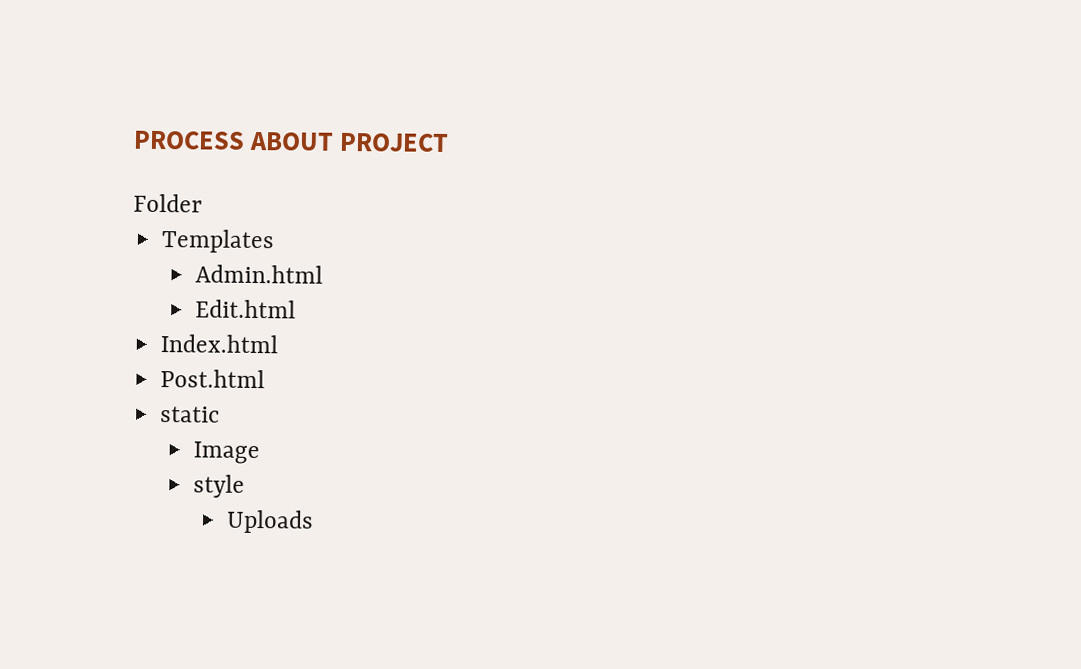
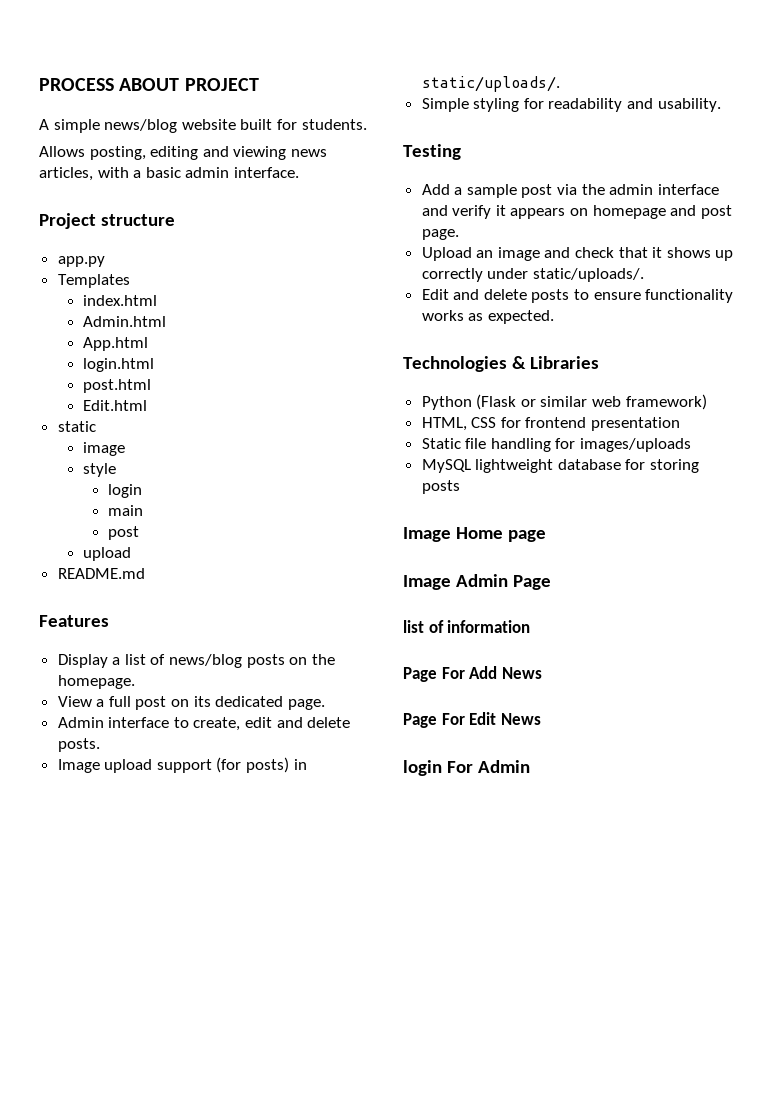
- Folder
+ A simple news/blog website built for students.
+ Allows posting, editing and viewing news articles, with a basic admin interface.
+ Project structure
+ app.py
+ index.html
+ App.html
+ login.html
+ post.html
- Index.html
- Post.html
  static
- Image
+ image
  style
- Uploads
+ login
+ main
+ post
+ upload
+ README.md
+ Features
+ Display a list of news/blog posts on the homepage.
+ View a full post on its dedicated page.
+ Admin interface to create, edit and delete posts.
+ Image upload support (for posts) in static/uploads/.
+ Simple styling for readability and usability.
+ Testing
+ Add a sample post via the admin interface and verify it appears on homepage and post page.
+ Upload an image and check that it shows up correctly under static/uploads/.
+ Edit and delete posts to ensure functionality works as expected.
+ Technologies & Libraries
+ Python (Flask or similar web framework)
+ HTML, CSS for frontend presentation
+ Static file handling for images/uploads
+ MySQL lightweight database for storing posts
+ Image Home page
+ Image Admin Page
+ list of information
+ Page For Add News
+ Page For Edit News
+ login For Admin

